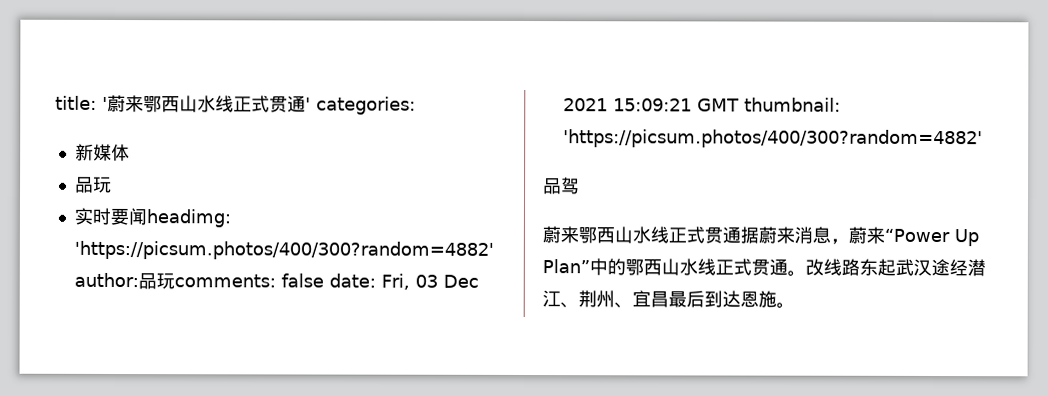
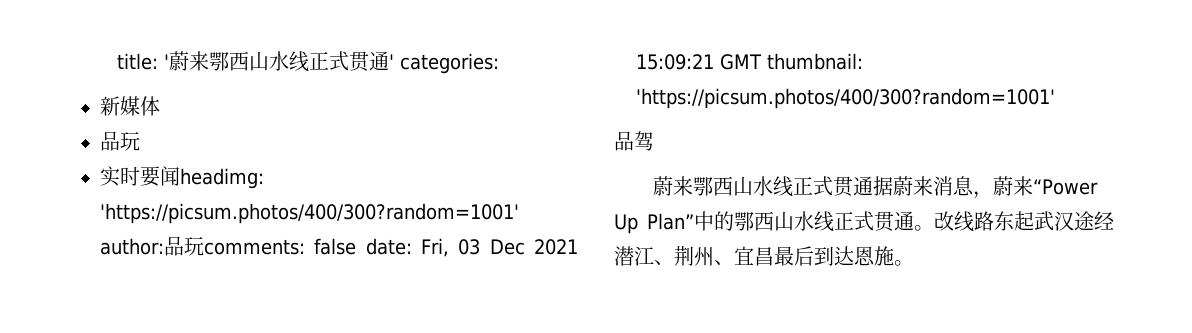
- 实时要闻headimg: 'https://picsum.photos/400/300?random=4882' author:品玩comments: false date: Fri, 03 Dec 2021 15:09:21 GMT thumbnail: 'https://picsum.photos/400/300?random=4882'
+ 实时要闻headimg: 'https://picsum.photos/400/300?random=1001' author:品玩comments: false date: Fri, 03 Dec 2021 15:09:21 GMT thumbnail: 'https://picsum.photos/400/300?random=1001'

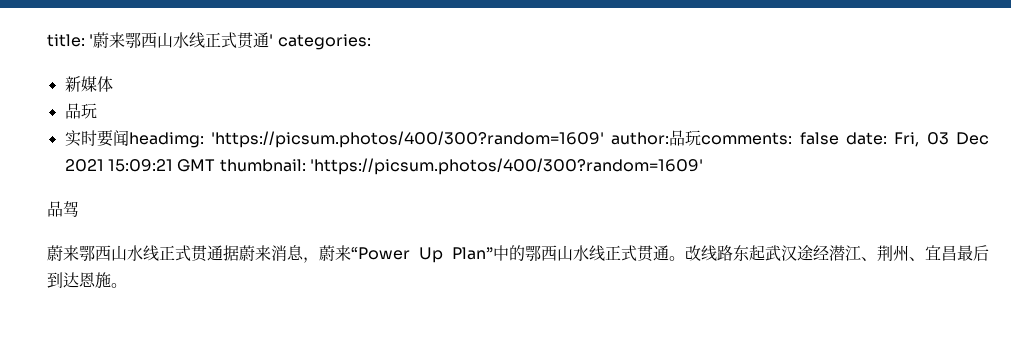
- 实时要闻headimg: 'https://picsum.photos/400/300?random=1001' author:品玩comments: false date: Fri, 03 Dec 2021 15:09:21 GMT thumbnail: 'https://picsum.photos/400/300?random=1001'
+ 实时要闻headimg: 'https://picsum.photos/400/300?random=1609' author:品玩comments: false date: Fri, 03 Dec 2021 15:09:21 GMT thumbnail: 'https://picsum.photos/400/300?random=1609'

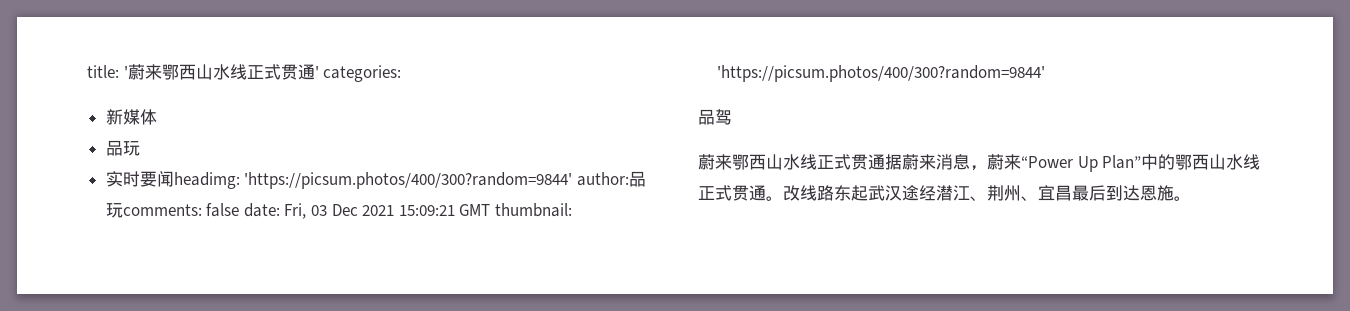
- 实时要闻headimg: 'https://picsum.photos/400/300?random=1609' author:品玩comments: false date: Fri, 03 Dec 2021 15:09:21 GMT thumbnail: 'https://picsum.photos/400/300?random=1609'
+ 实时要闻headimg: 'https://picsum.photos/400/300?random=9844' author:品玩comments: false date: Fri, 03 Dec 2021 15:09:21 GMT thumbnail: 'https://picsum.photos/400/300?random=9844'

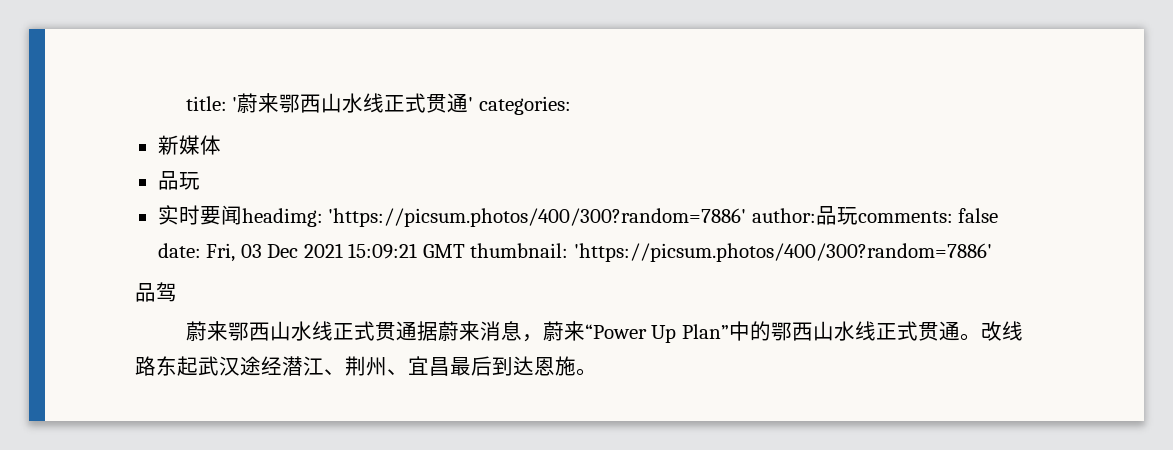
- 实时要闻headimg: 'https://picsum.photos/400/300?random=9844' author:品玩comments: false date: Fri, 03 Dec 2021 15:09:21 GMT thumbnail: 'https://picsum.photos/400/300?random=9844'
+ 实时要闻headimg: 'https://picsum.photos/400/300?random=7886' author:品玩comments: false date: Fri, 03 Dec 2021 15:09:21 GMT thumbnail: 'https://picsum.photos/400/300?random=7886'

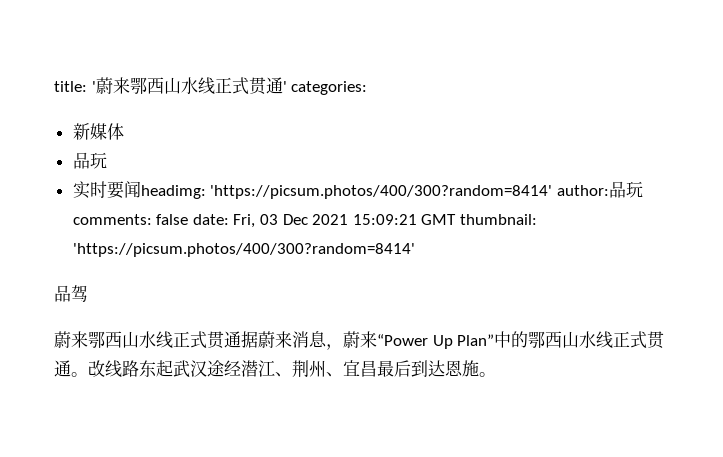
- 实时要闻headimg: 'https://picsum.photos/400/300?random=7886' author:品玩comments: false date: Fri, 03 Dec 2021 15:09:21 GMT thumbnail: 'https://picsum.photos/400/300?random=7886'
+ 实时要闻headimg: 'https://picsum.photos/400/300?random=8414' author:品玩comments: false date: Fri, 03 Dec 2021 15:09:21 GMT thumbnail: 'https://picsum.photos/400/300?random=8414'

